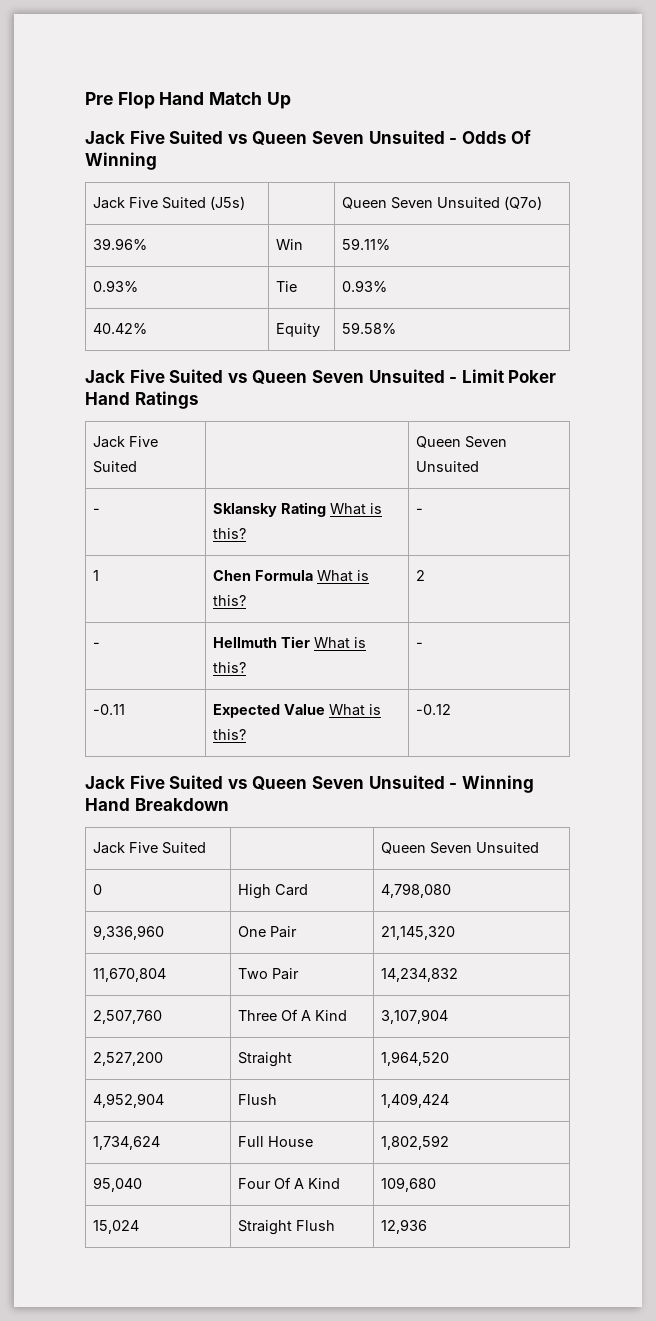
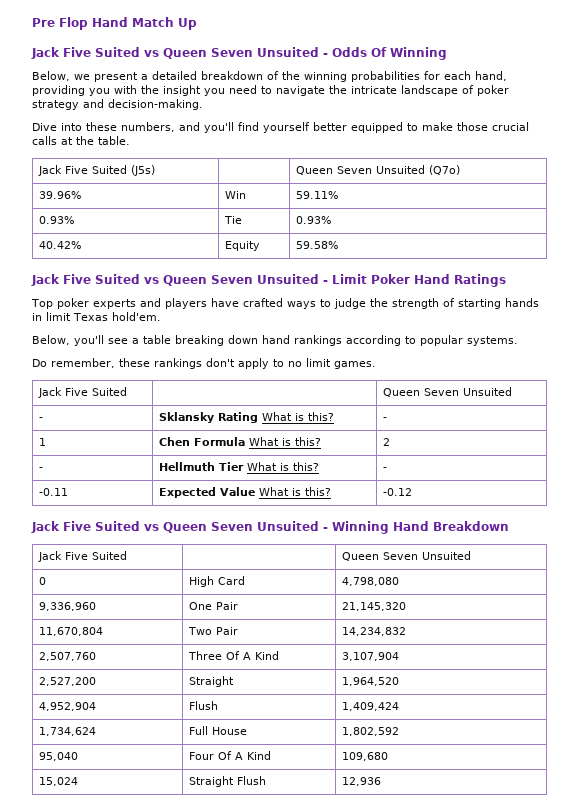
+ Below, we present a detailed breakdown of the winning probabilities for each hand, providing you with the insight you need to navigate the intricate landscape of poker strategy and decision-making.
+ Dive into these numbers, and you'll find yourself better equipped to make those crucial calls at the table.
+ Top poker experts and players have crafted ways to judge the strength of starting hands in limit Texas hold'em.
+ Below, you'll see a table breaking down hand rankings according to popular systems.
+ Do remember, these rankings don't apply to no limit games.

